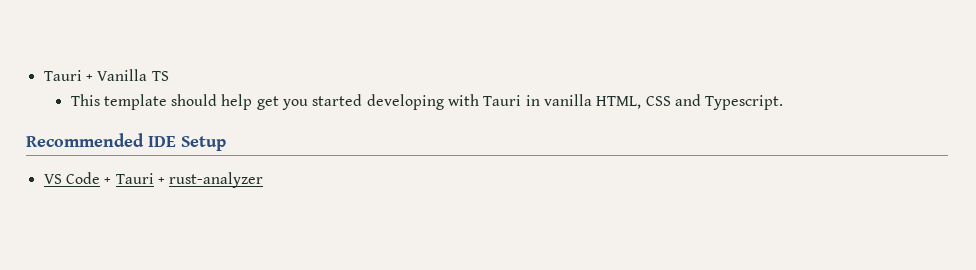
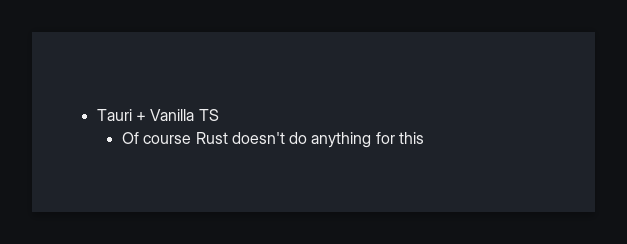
- This template should help get you started developing with Tauri in vanilla HTML, CSS and Typescript.
- Recommended IDE Setup
- VS Code + Tauri + rust-analyzer
+ Of course Rust doesn't do anything for this

